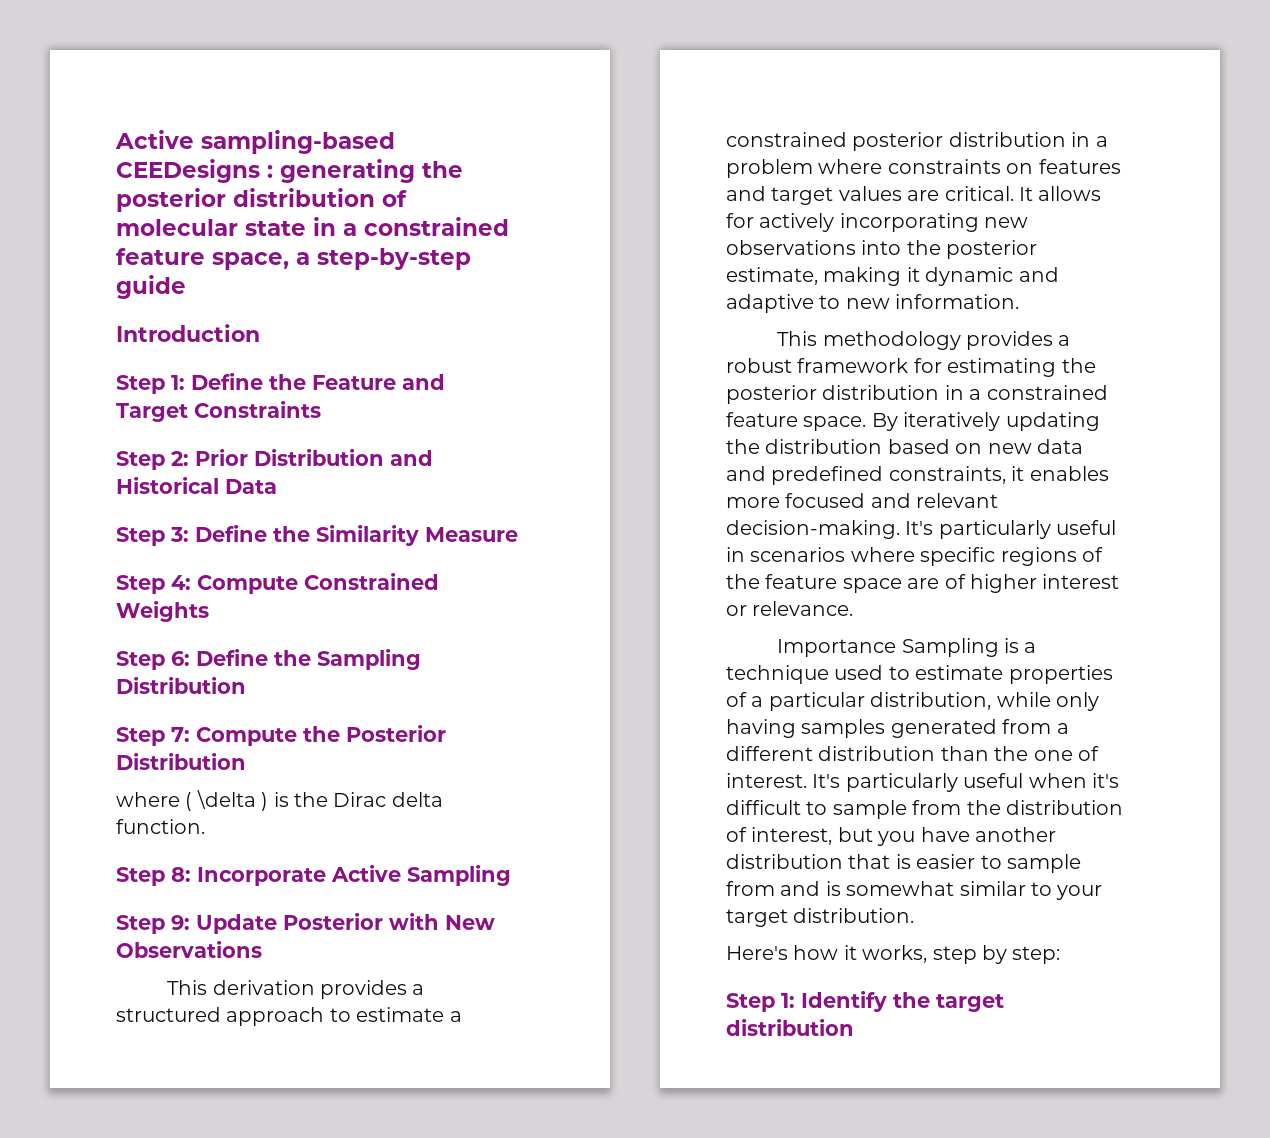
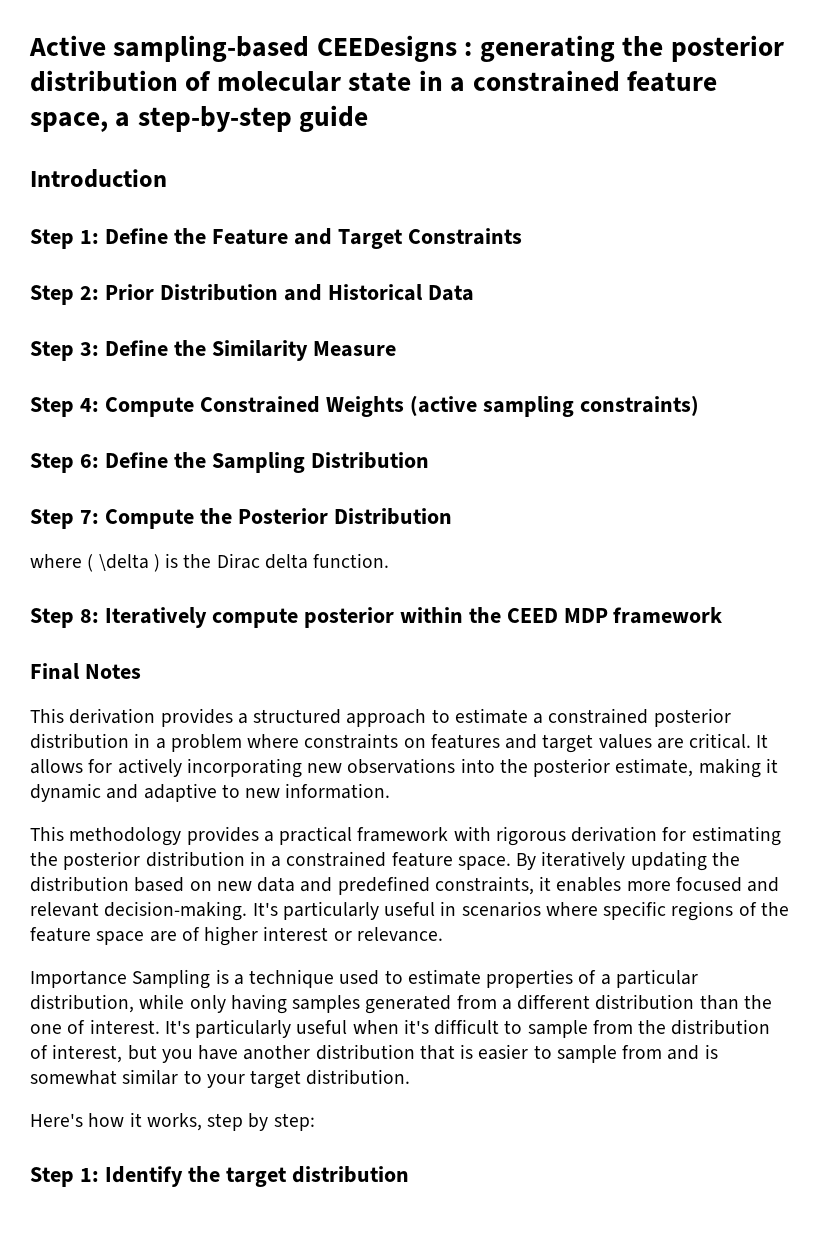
- Step 4: Compute Constrained Weights
+ Step 4: Compute Constrained Weights (active sampling constraints)
- Step 8: Incorporate Active Sampling
- Step 9: Update Posterior with New Observations
+ Step 8: Iteratively compute posterior within the CEED MDP framework
+ Final Notes
- This methodology provides a robust framework for estimating the posterior distribution in a constrained feature space.
+ This methodology provides a practical framework with rigorous derivation for estimating the posterior distribution in a constrained feature space.

